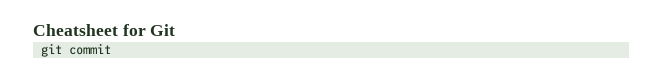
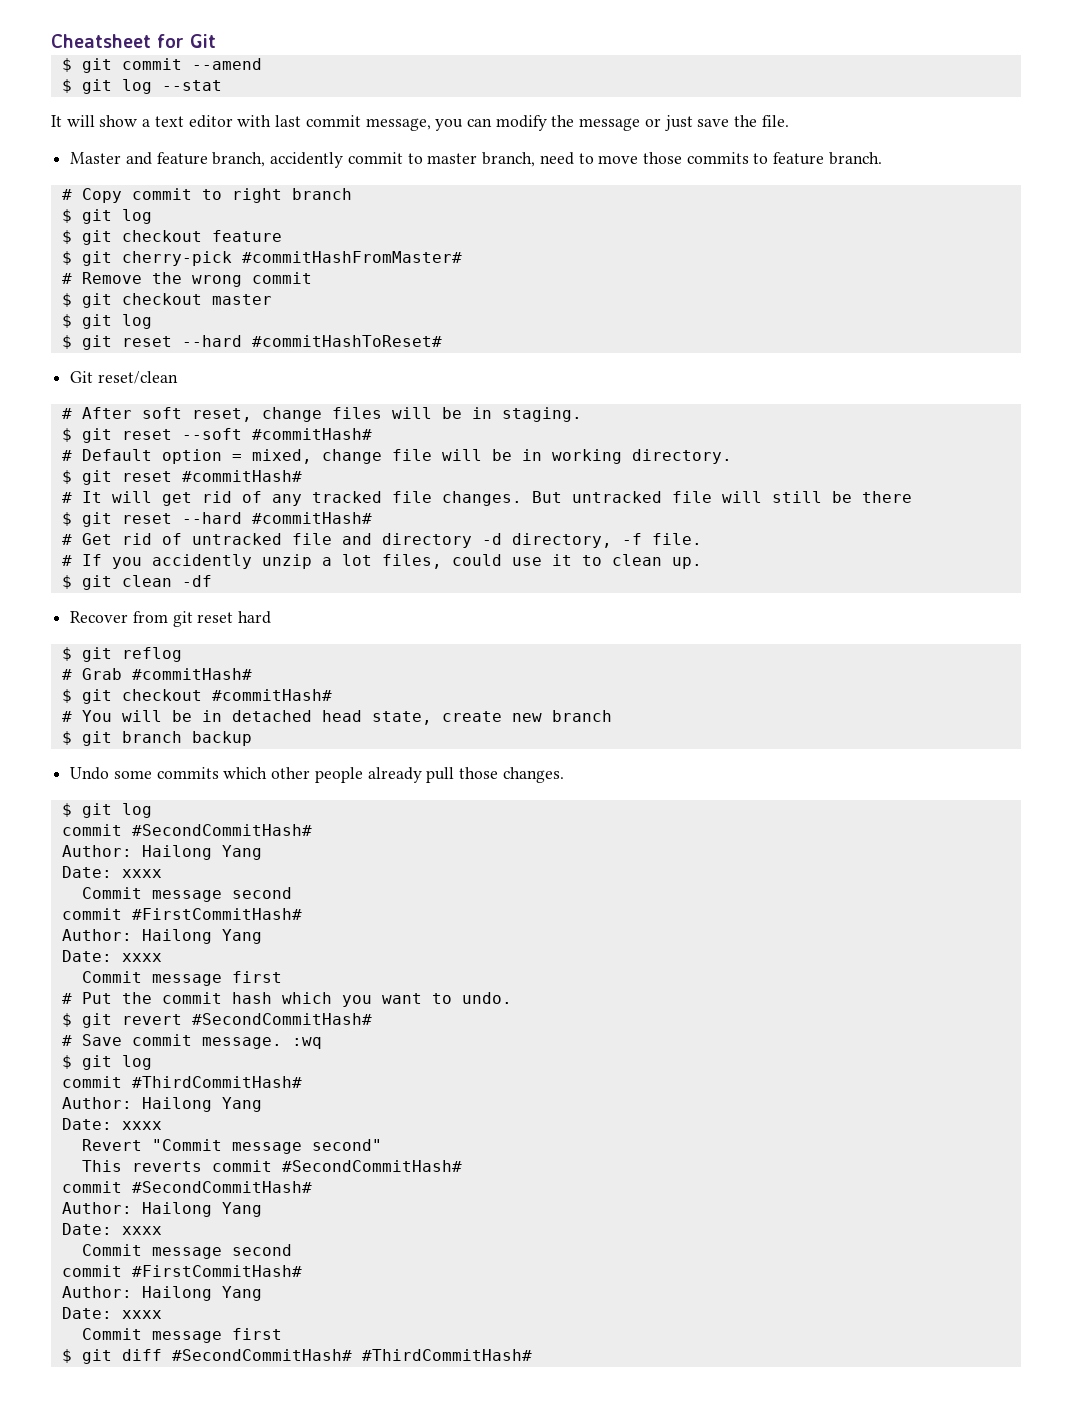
- git commit
+ $ git commit --amend
+ $ git log --stat
+ It will show a text editor with last commit message, you can modify the message or just save the file.
+ Master and feature branch, accidently commit to master branch, need to move those commits to feature branch.
+ # Copy commit to right branch
+ $ git log
+ $ git checkout feature
+ $ git cherry-pick #commitHashFromMaster#
+ # Remove the wrong commit
+ $ git checkout master
+ $ git log
+ $ git reset --hard #commitHashToReset#
+ Git reset/clean
+ # After soft reset, change files will be in staging.
+ $ git reset --soft #commitHash#
+ # Default option = mixed, change file will be in working directory.
+ $ git reset #commitHash#
+ # It will get rid of any tracked file changes. But untracked file will still be there
+ $ git reset --hard #commitHash#
+ # Get rid of untracked file and directory -d directory, -f file.
+ # If you accidently unzip a lot files, could use it to clean up.
+ $ git clean -df
+ Recover from git reset hard
+ $ git reflog
+ # Grab #commitHash#
+ $ git checkout #commitHash#
+ # You will be in detached head state, create new branch
+ $ git branch backup
+ Undo some commits which other people already pull those changes.
+ $ git log
+ commit #SecondCommitHash#
+ Author: Hailong Yang
+ Date: xxxx
+ Commit message second
+ commit #FirstCommitHash#
+ Author: Hailong Yang
+ Date: xxxx
+ Commit message first
+ # Put the commit hash which you want to undo.
+ $ git revert #SecondCommitHash#
+ # Save commit message. :wq
+ $ git log
+ commit #ThirdCommitHash#
+ Author: Hailong Yang
+ Date: xxxx
+ Revert "Commit message second"
+ This reverts commit #SecondCommitHash#
+ commit #SecondCommitHash#
+ Author: Hailong Yang
+ Date: xxxx
+ Commit message second
+ commit #FirstCommitHash#
+ Author: Hailong Yang
+ Date: xxxx
+ Commit message first
+ $ git diff #SecondCommitHash# #ThirdCommitHash#

